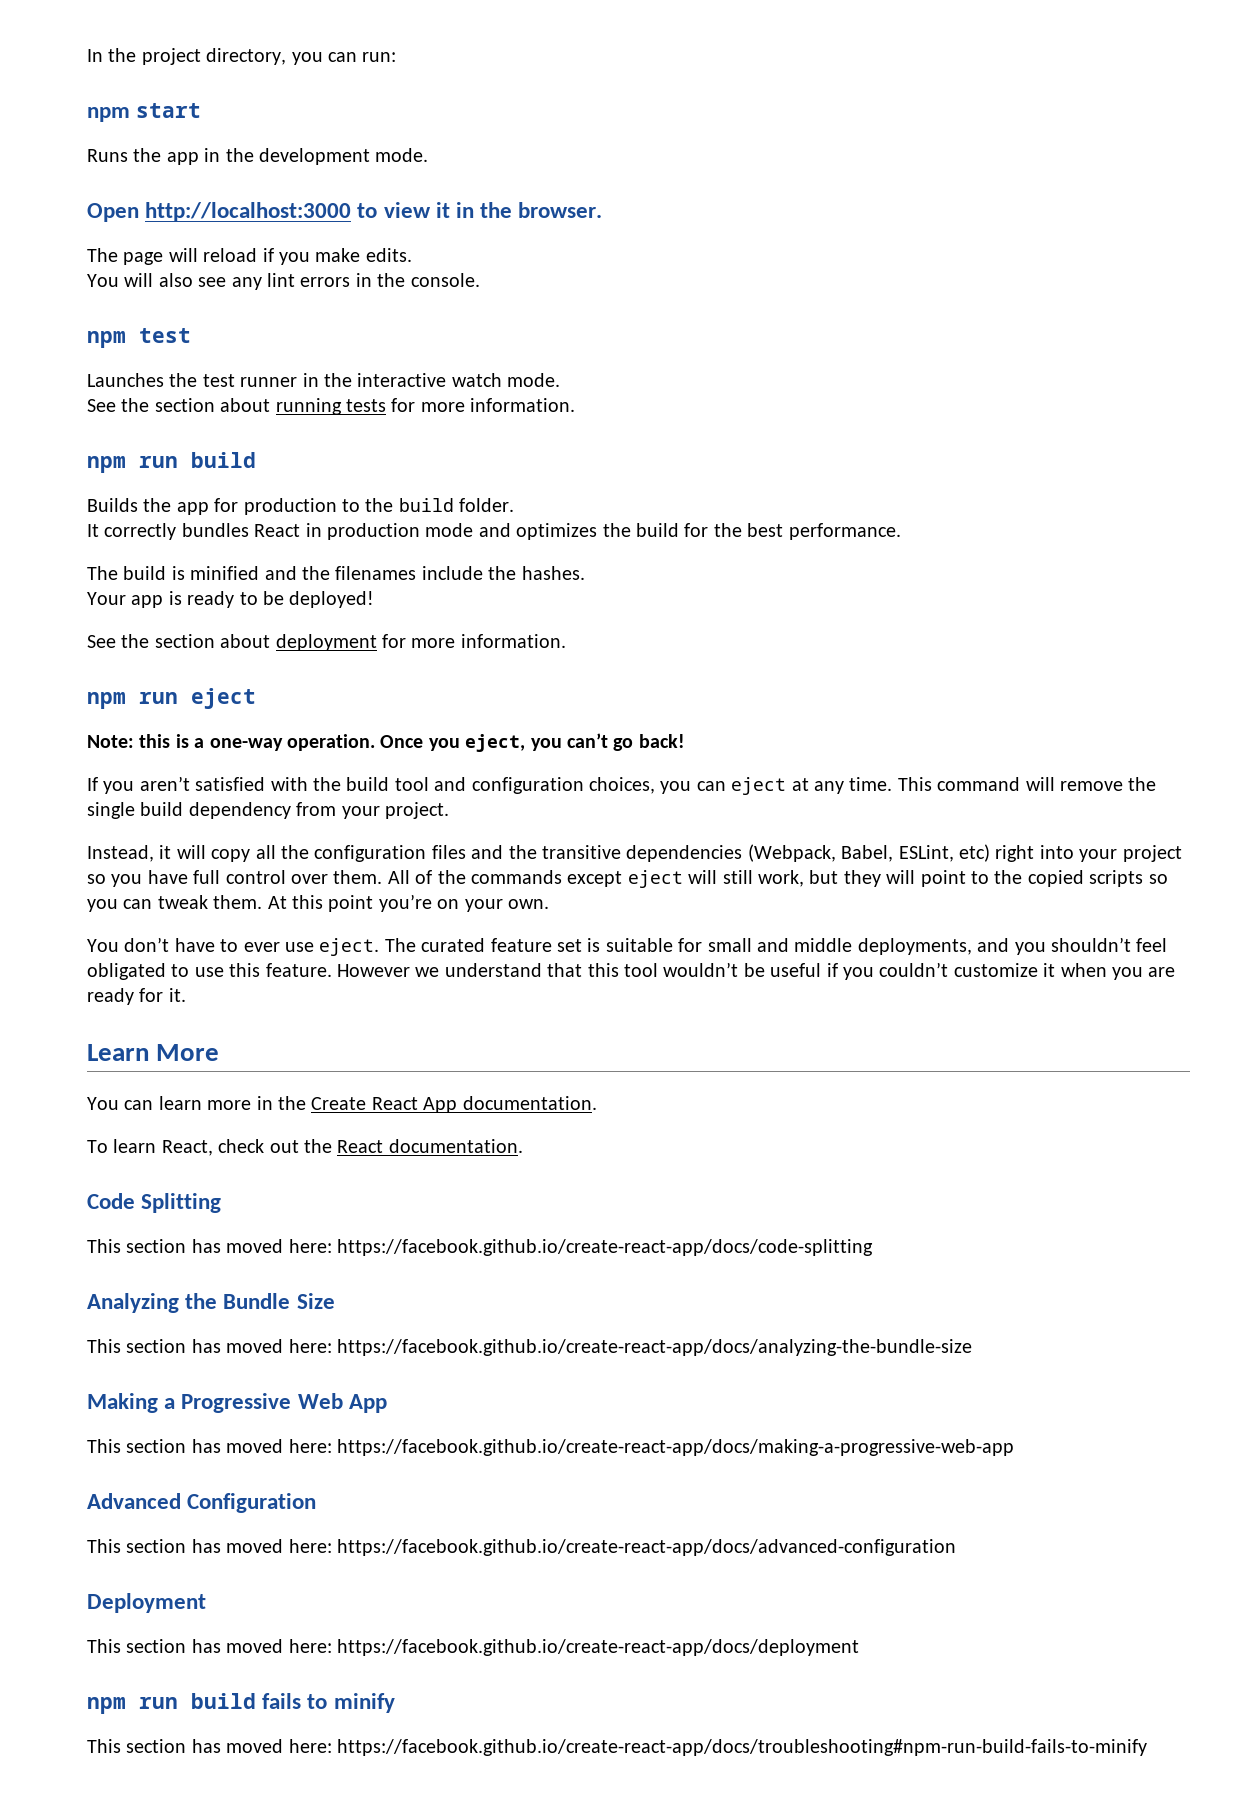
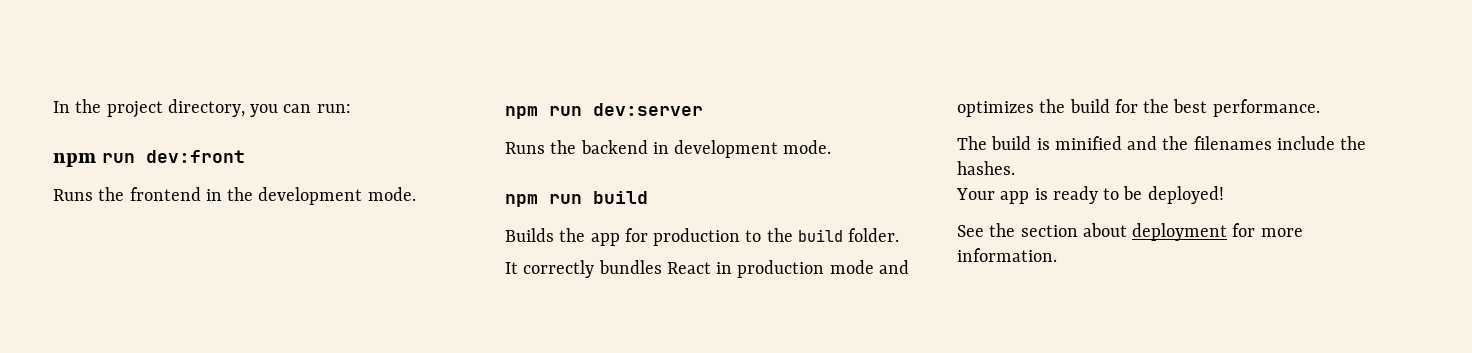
- npm start
- Runs the app in the development mode.
+ npm run dev:front
+ Runs the frontend in the development mode.
- Open http://localhost:3000 to view it in the browser.
- The page will reload if you make edits.
- You will also see any lint errors in the console.
- npm test
- Launches the test runner in the interactive watch mode.
- See the section about running tests for more information.
+ npm run dev:server
+ Runs the backend in development mode.
- npm run eject
- Note: this is a one-way operation. Once you eject, you can’t go back!
- If you aren’t satisfied with the build tool and configuration choices, you can eject at any time. This command will remove the single build dependency from your project.
- Instead, it will copy all the configuration files and the transitive dependencies (Webpack, Babel, ESLint, etc) right into your project so you have full control over them. All of the commands except eject will still work, but they will point to the copied scripts so you can tweak them. At this point you’re on your own.
- You don’t have to ever use eject. The curated feature set is suitable for small and middle deployments, and you shouldn’t feel obligated to use this feature. However we understand that this tool wouldn’t be useful if you couldn’t customize it when you are ready for it.
- Learn More
- You can learn more in the Create React App documentation.
- To learn React, check out the React documentation.
- Code Splitting
- This section has moved here: https://facebook.github.io/create-react-app/docs/code-splitting
- Analyzing the Bundle Size
- This section has moved here: https://facebook.github.io/create-react-app/docs/analyzing-the-bundle-size
- Making a Progressive Web App
- This section has moved here: https://facebook.github.io/create-react-app/docs/making-a-progressive-web-app
- Advanced Configuration
- This section has moved here: https://facebook.github.io/create-react-app/docs/advanced-configuration
- Deployment
- This section has moved here: https://facebook.github.io/create-react-app/docs/deployment
- npm run build fails to minify
- This section has moved here: https://facebook.github.io/create-react-app/docs/troubleshooting#npm-run-build-fails-to-minify

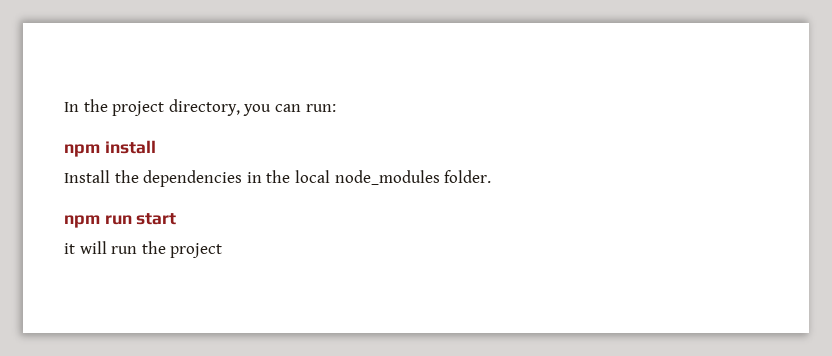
- npm run dev:front
- Runs the frontend in the development mode.
- npm run dev:server
- Runs the backend in development mode.
- npm run build
- Builds the app for production to the build folder.
- It correctly bundles React in production mode and optimizes the build for the best performance.
- The build is minified and the filenames include the hashes.
- Your app is ready to be deployed!
- See the section about deployment for more information.
+ npm install
+ Install the dependencies in the local node_modules folder.
+ npm run start
+ it will run the project

